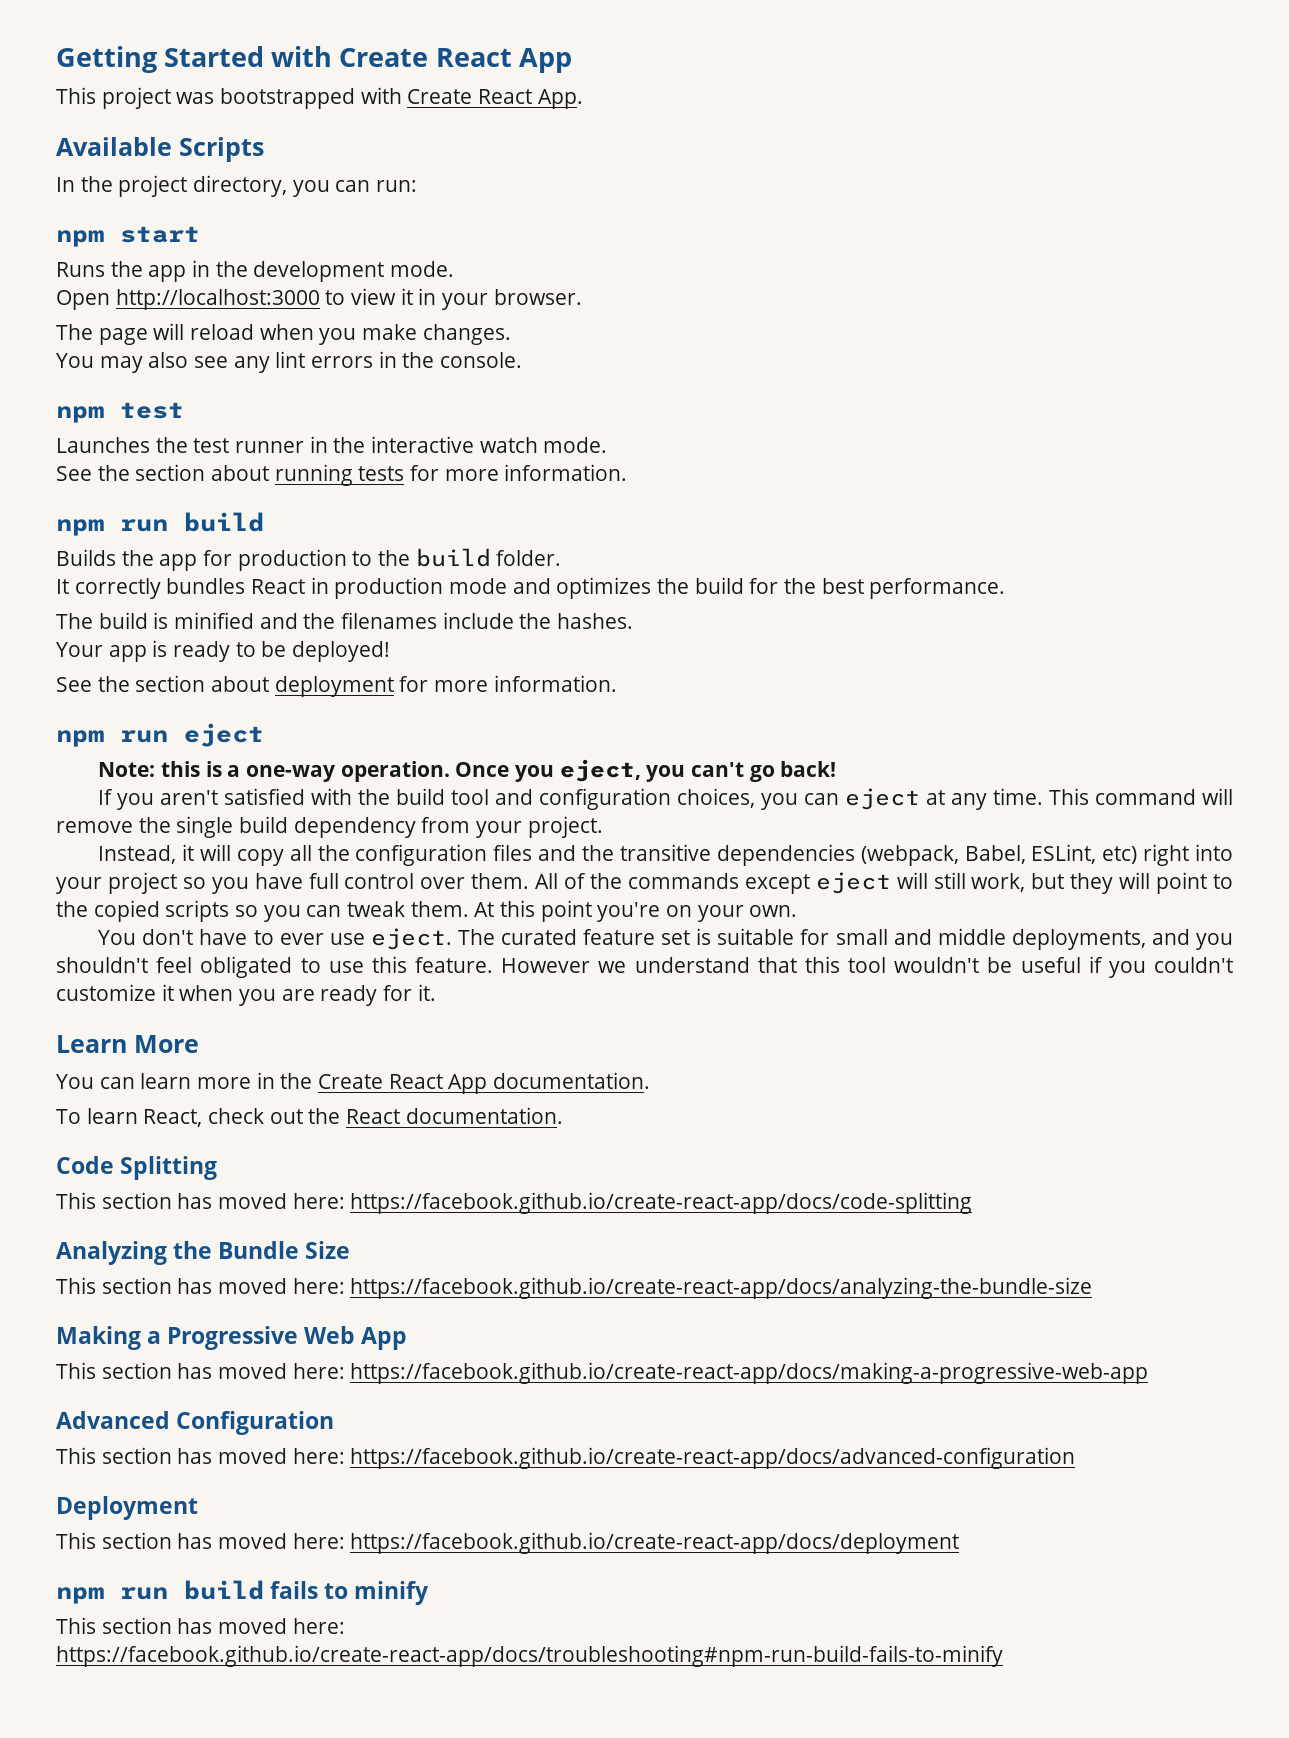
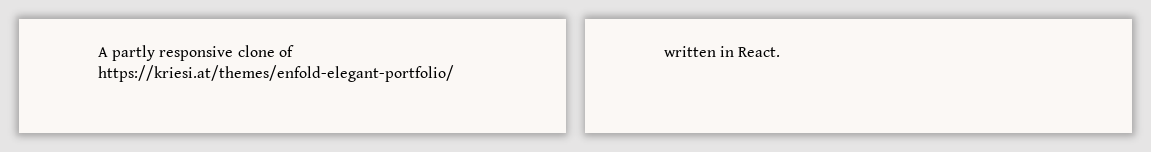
- Getting Started with Create React App
- This project was bootstrapped with Create React App.
- Available Scripts
- In the project directory, you can run:
- npm start
- Runs the app in the development mode.
- Open http://localhost:3000 to view it in your browser.
- The page will reload when you make changes.
- You may also see any lint errors in the console.
- npm test
- Launches the test runner in the interactive watch mode.
- See the section about running tests for more information.
- npm run build
- Builds the app for production to the build folder.
- It correctly bundles React in production mode and optimizes the build for the best performance.
- The build is minified and the filenames include the hashes.
- Your app is ready to be deployed!
- See the section about deployment for more information.
- npm run eject
- Note: this is a one-way operation. Once you eject, you can't go back!
- If you aren't satisfied with the build tool and configuration choices, you can eject at any time. This command will remove the single build dependency from your project.
- Instead, it will copy all the configuration files and the transitive dependencies (webpack, Babel, ESLint, etc) right into your project so you have full control over them. All of the commands except eject will still work, but they will point to the copied scripts so you can tweak them. At this point you're on your own.
- You don't have to ever use eject. The curated feature set is suitable for small and middle deployments, and you shouldn't feel obligated to use this feature. However we understand that this tool wouldn't be useful if you couldn't customize it when you are ready for it.
- Learn More
- You can learn more in the Create React App documentation.
- To learn React, check out the React documentation.
- Code Splitting
- This section has moved here: https://facebook.github.io/create-react-app/docs/code-splitting
- Analyzing the Bundle Size
- This section has moved here: https://facebook.github.io/create-react-app/docs/analyzing-the-bundle-size
- Making a Progressive Web App
- This section has moved here: https://facebook.github.io/create-react-app/docs/making-a-progressive-web-app
- Advanced Configuration
- This section has moved here: https://facebook.github.io/create-react-app/docs/advanced-configuration
- Deployment
- This section has moved here: https://facebook.github.io/create-react-app/docs/deployment
- npm run build fails to minify
- This section has moved here: https://facebook.github.io/create-react-app/docs/troubleshooting#npm-run-build-fails-to-minify
+ A partly responsive clone of https://kriesi.at/themes/enfold-elegant-portfolio/ written in React.

